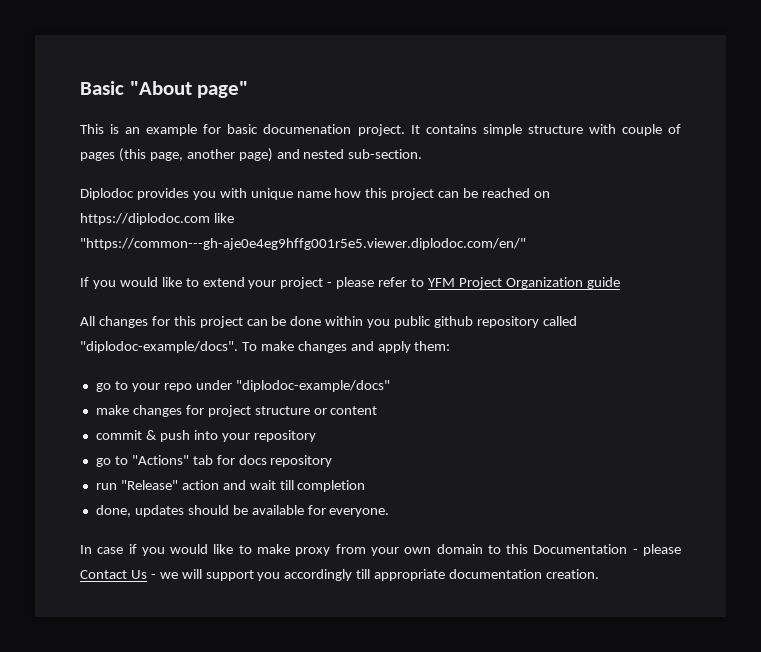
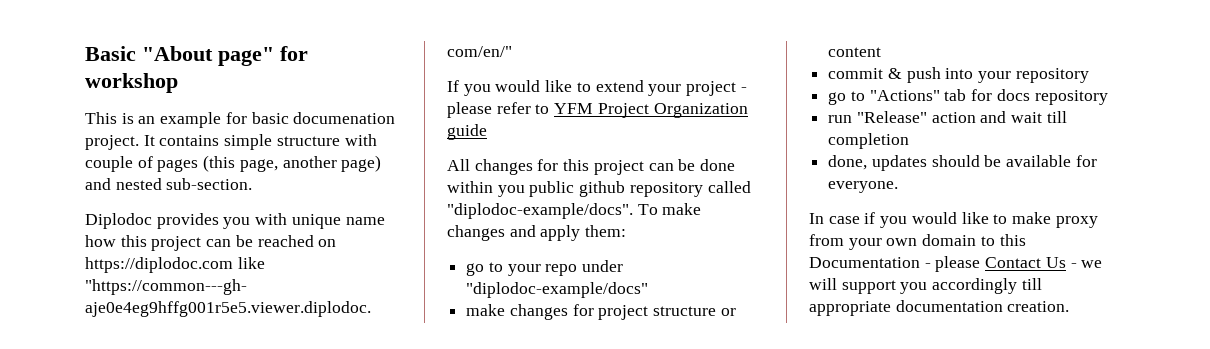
- Basic "About page"
+ Basic "About page" for workshop

